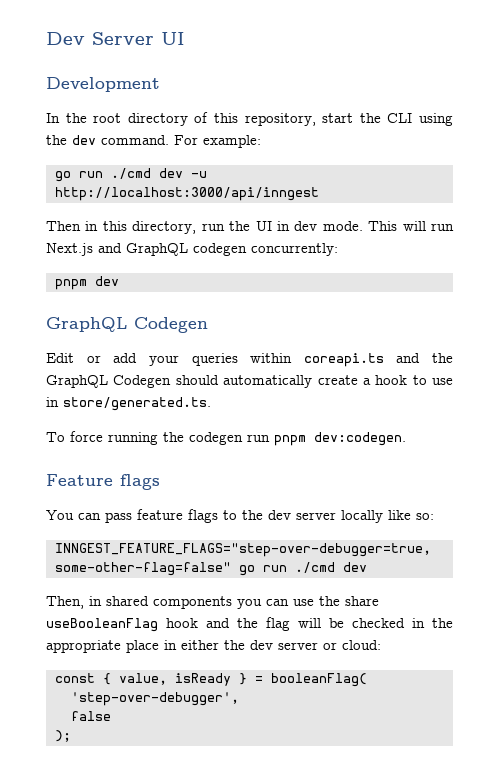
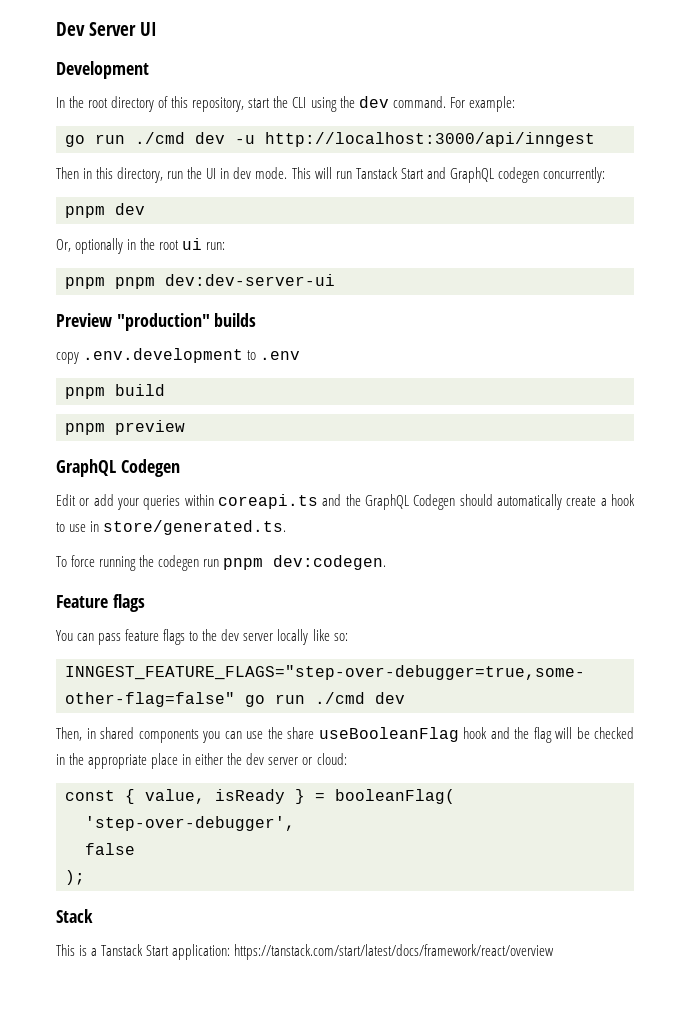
- This will run Next.js and GraphQL codegen concurrently:
+ This will run Tanstack Start and GraphQL codegen concurrently:
+ Or, optionally in the root ui run:
+ pnpm pnpm dev:dev-server-ui
+ Preview "production" builds
+ copy .env.development to .env
+ pnpm build
+ pnpm preview
+ Stack
+ This is a Tanstack Start application: https://tanstack.com/start/latest/docs/framework/react/overview

